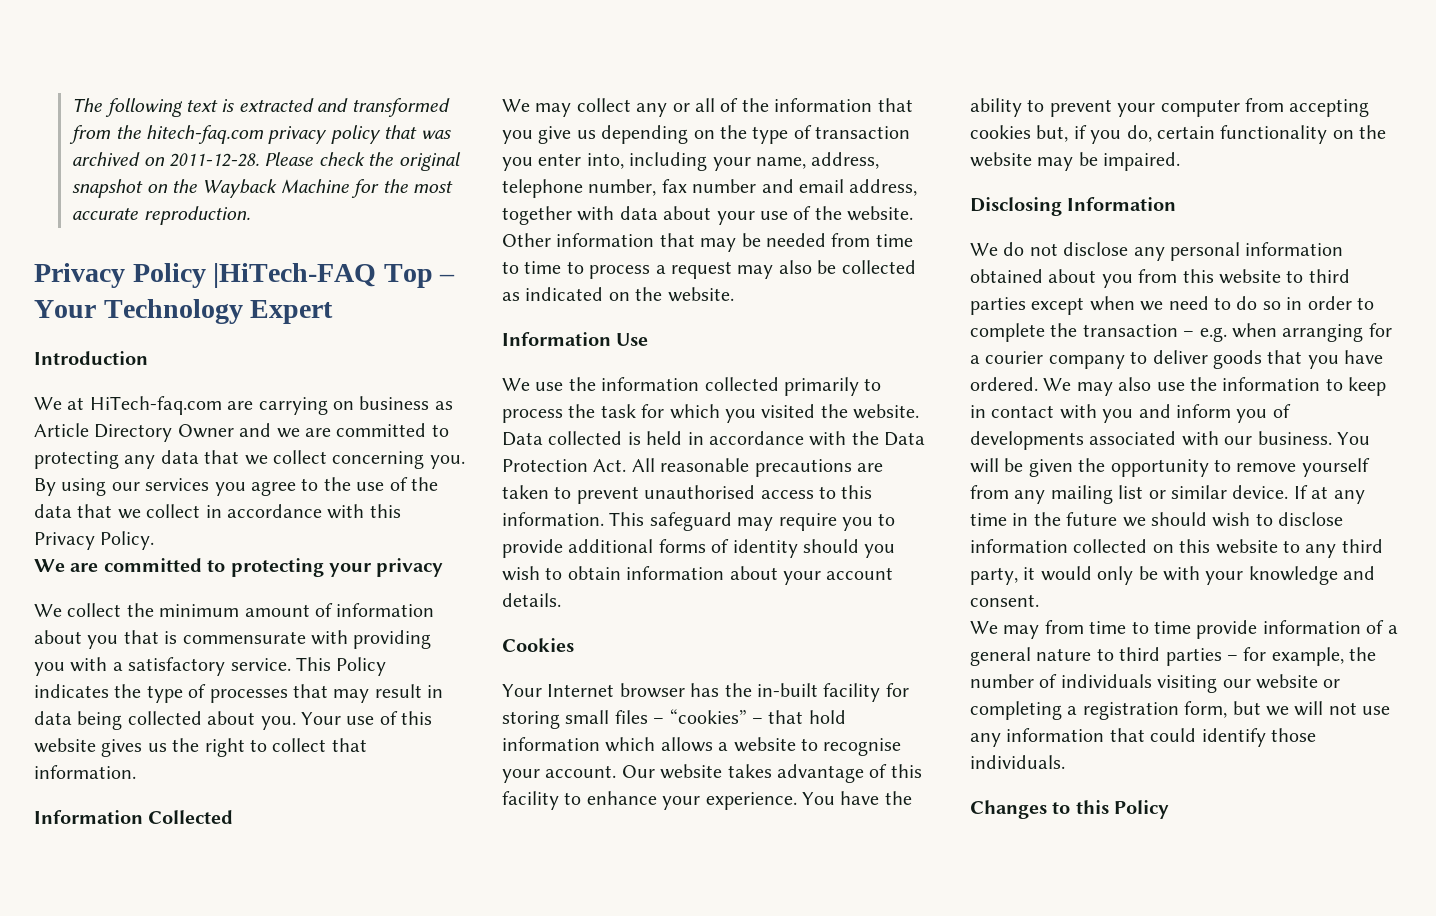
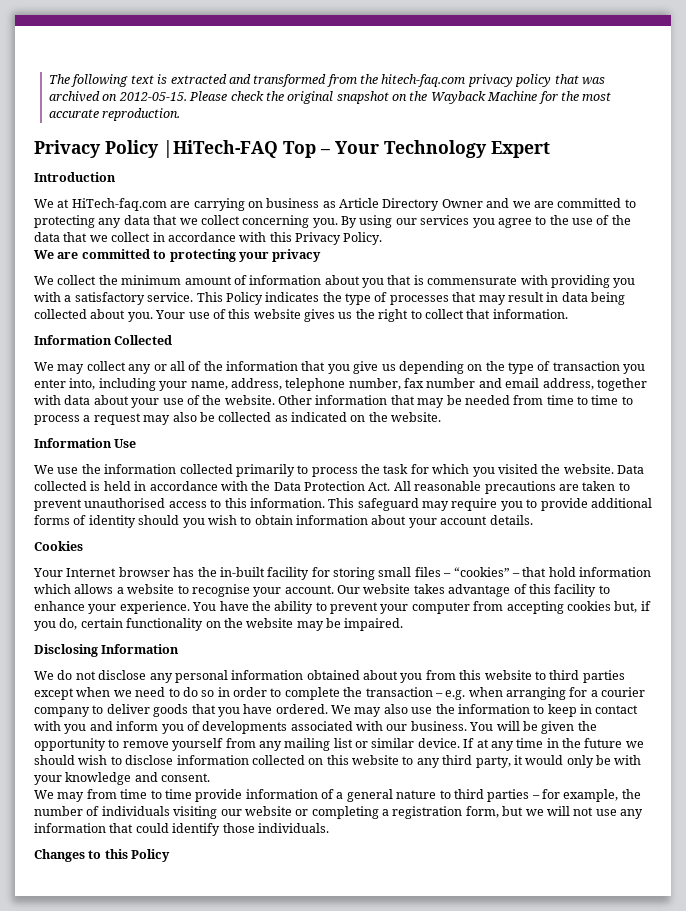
- The following text is extracted and transformed from the hitech-faq.com privacy policy that was archived on 2011-12-28.
+ The following text is extracted and transformed from the hitech-faq.com privacy policy that was archived on 2012-05-15.

